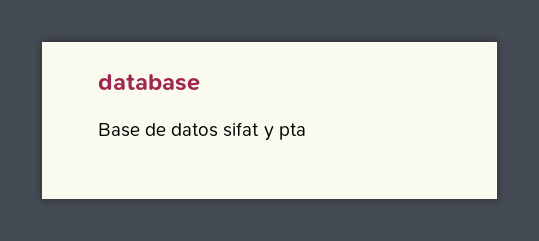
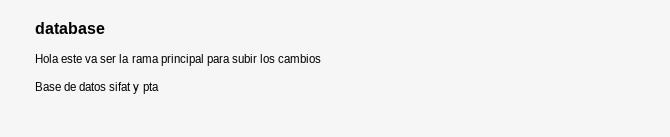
+ Hola este va ser la rama principal para subir los cambios

